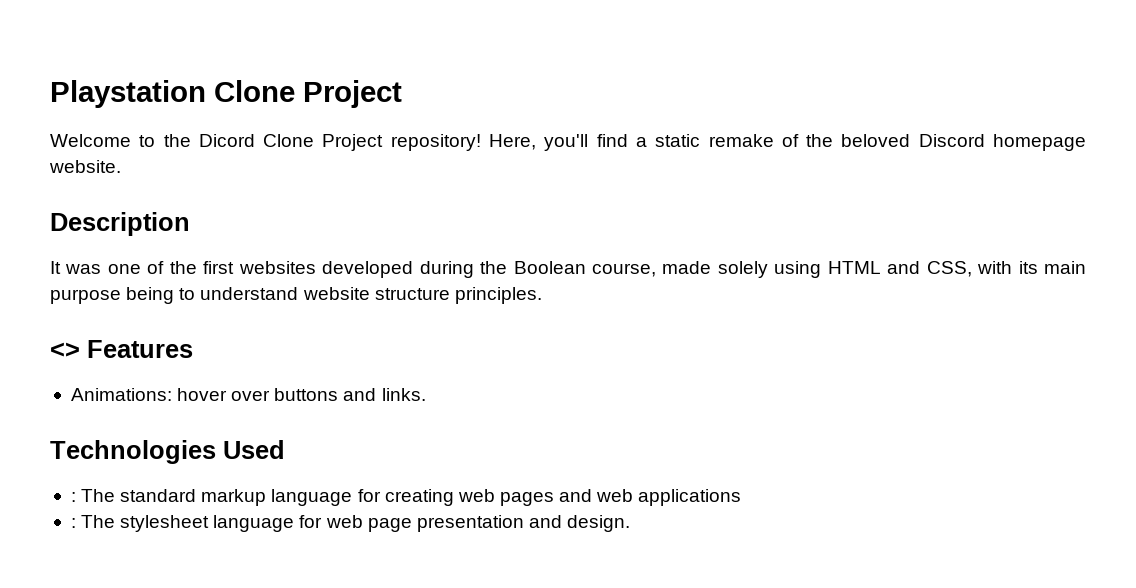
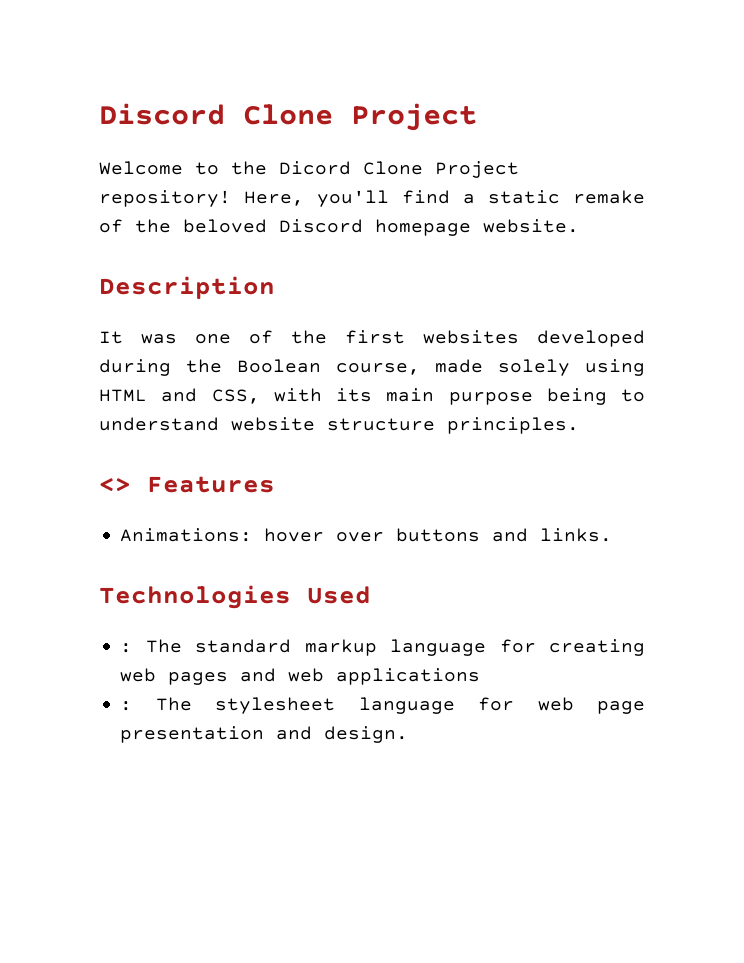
- Playstation Clone Project
+ Discord Clone Project

